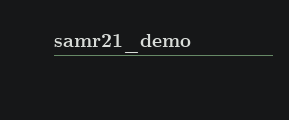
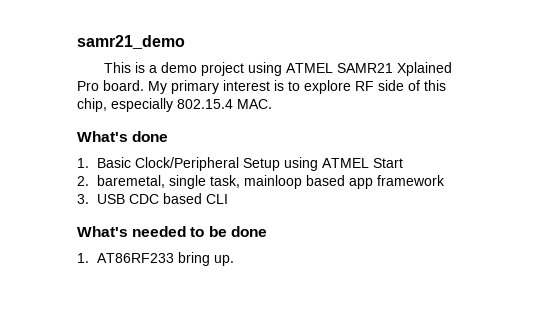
+ This is a demo project using ATMEL SAMR21 Xplained Pro board. My primary interest is to explore RF side of this chip, especially 802.15.4 MAC.
+ What's done
+ 1. Basic Clock/Peripheral Setup using ATMEL Start
+ 2. baremetal, single task, mainloop based app framework
+ 3. USB CDC based CLI
+ What's needed to be done
+ 1. AT86RF233 bring up.

